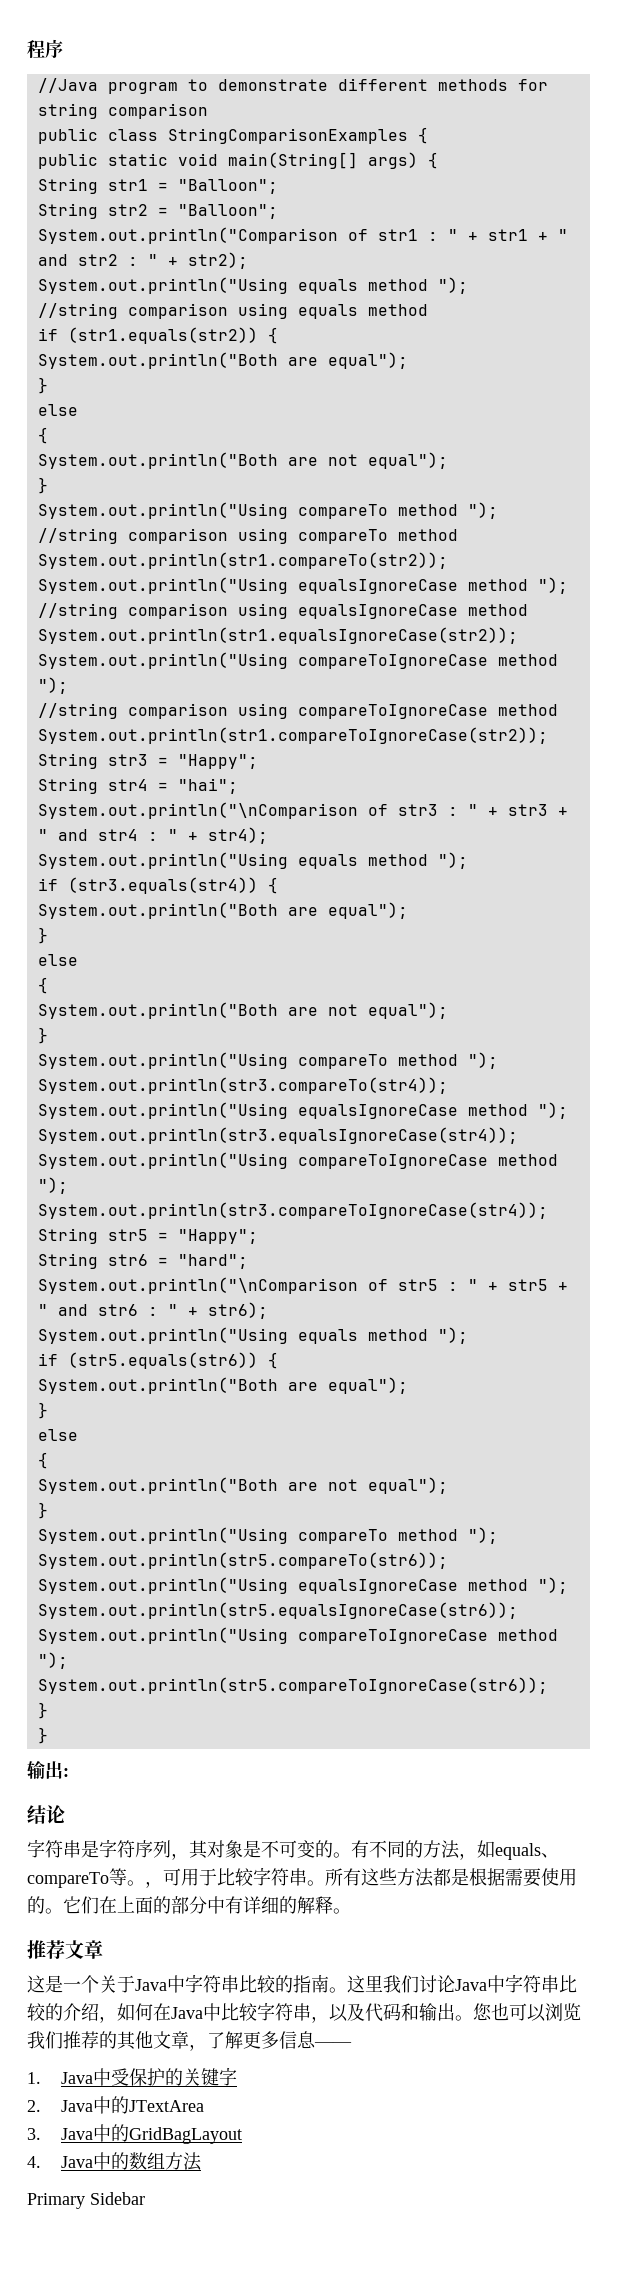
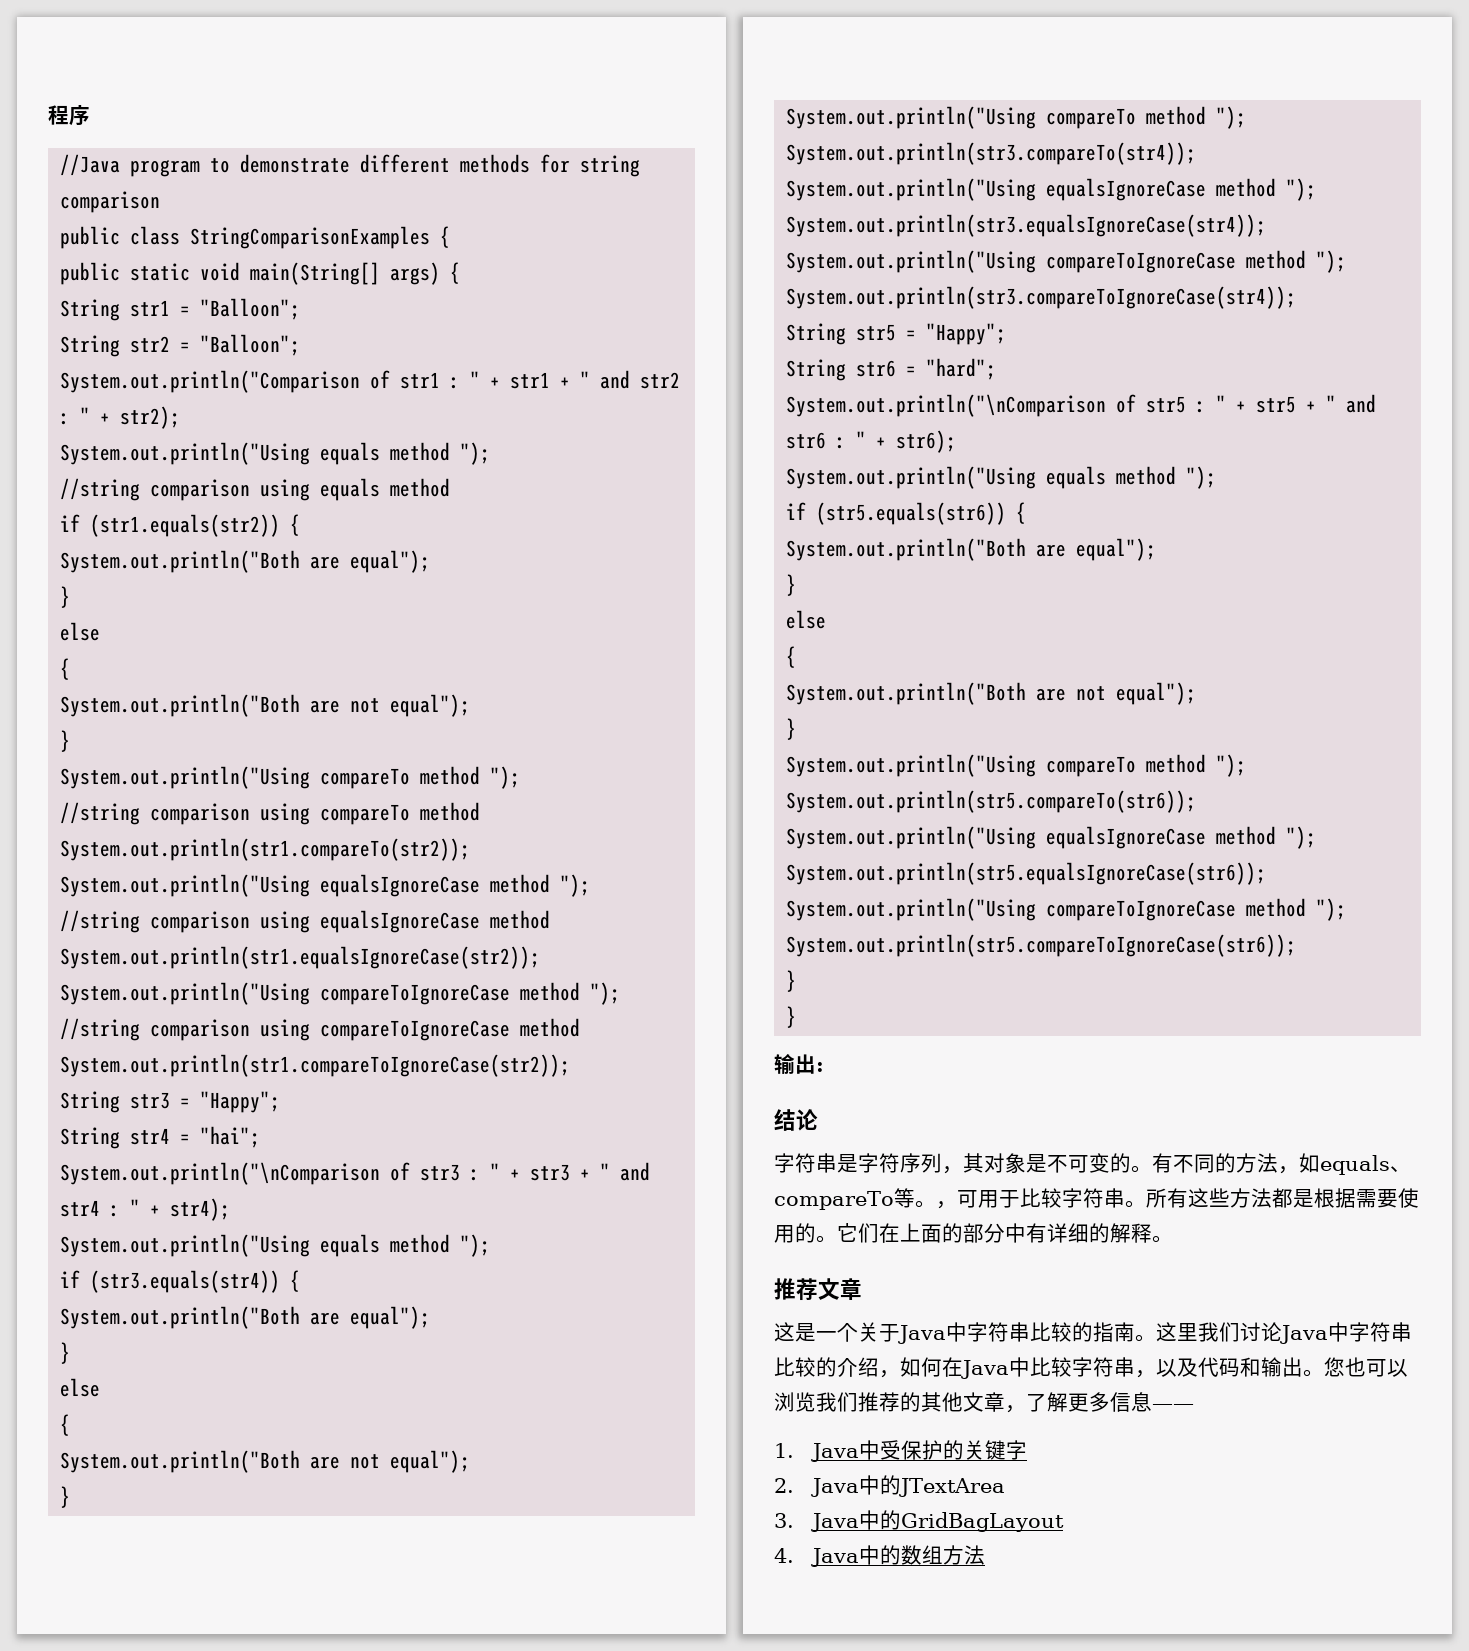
- Primary Sidebar

